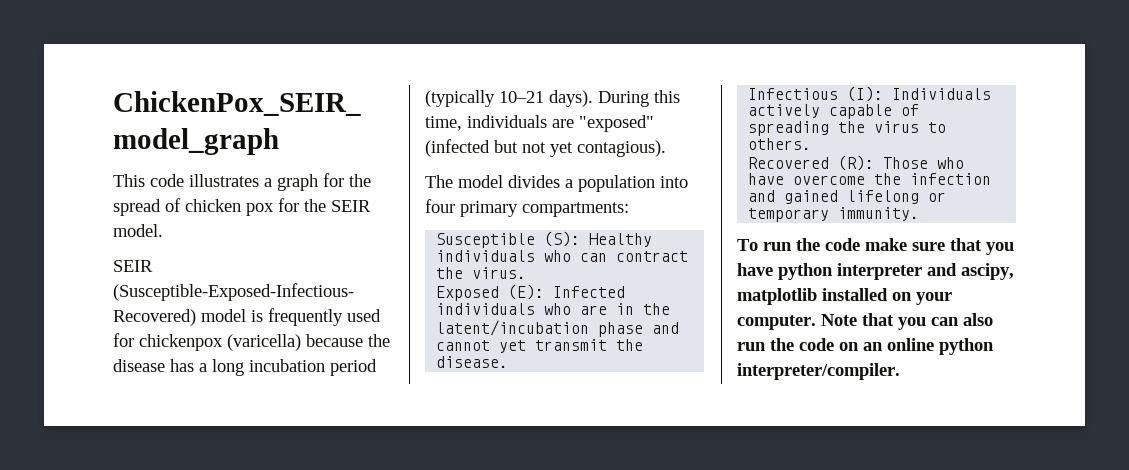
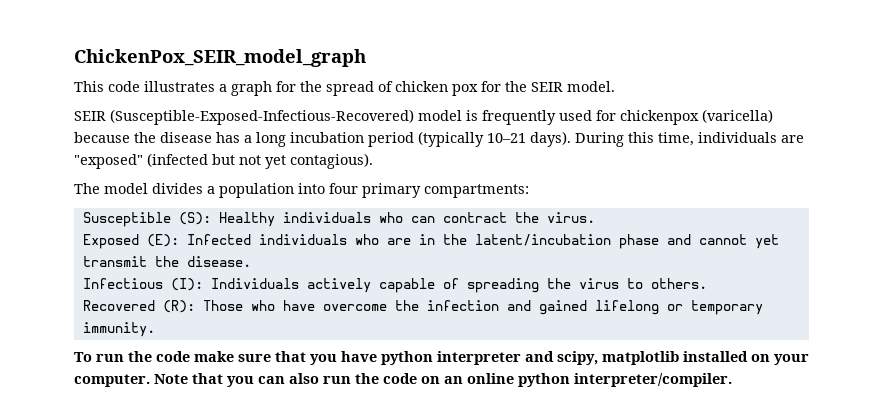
- To run the code make sure that you have python interpreter and ascipy, matplotlib installed on your computer.
+ To run the code make sure that you have python interpreter and scipy, matplotlib installed on your computer.

